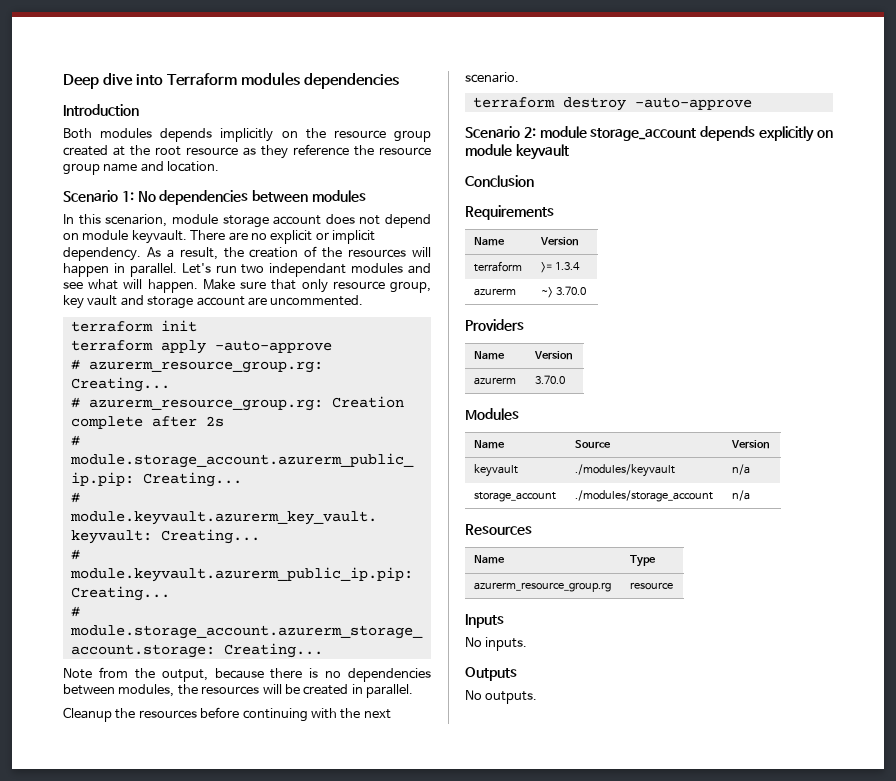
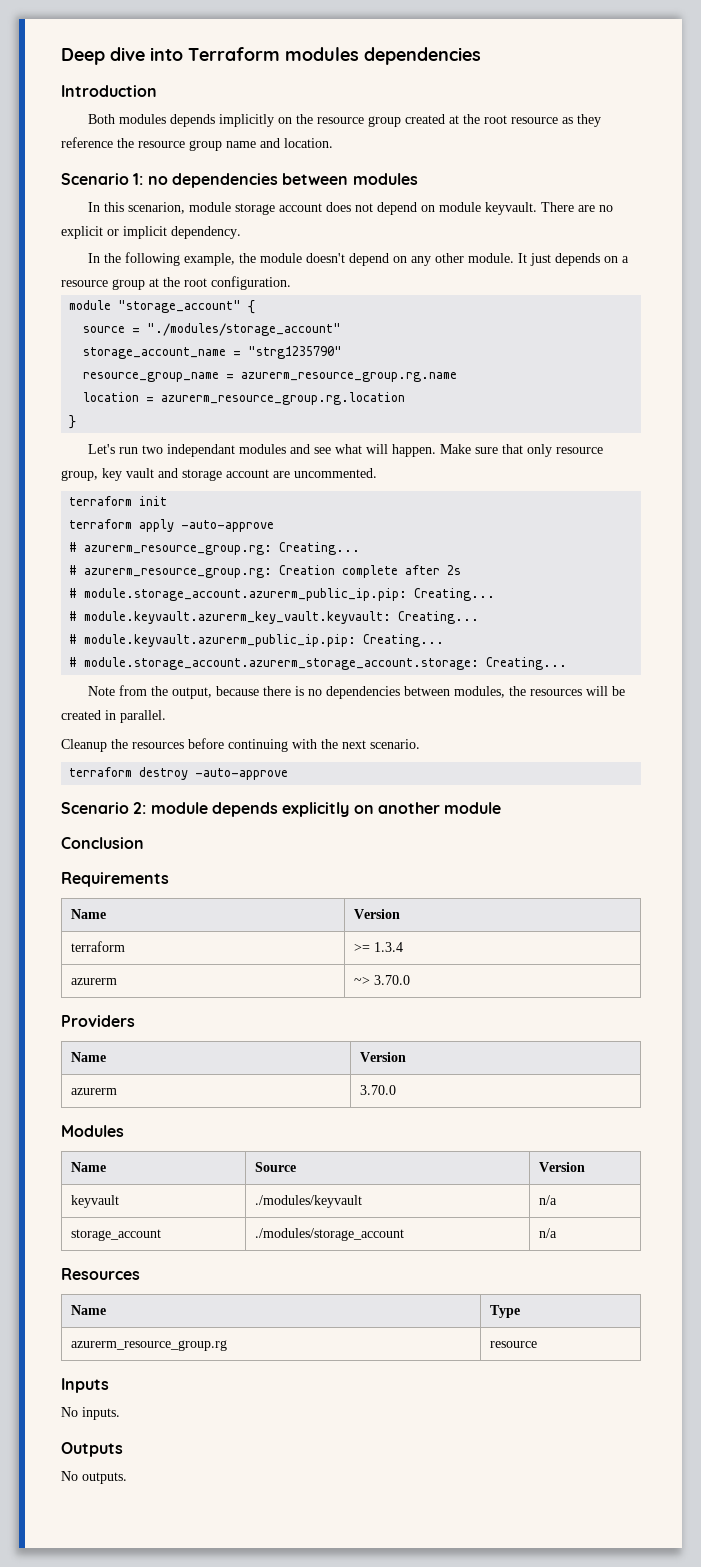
- Scenario 1: No dependencies between modules
+ Scenario 1: no dependencies between modules
- There are no explicit or implicit dependency. As a result, the creation of the resources will happen in parallel. Let's run two independant modules and see what will happen.
+ There are no explicit or implicit dependency.
+ In the following example, the module doesn't depend on any other module. It just depends on a resource group at the root configuration.
+ module "storage_account" {
+ source = "./modules/storage_account"
+ storage_account_name = "strg1235790"
+ resource_group_name = azurerm_resource_group.rg.name
+ location = azurerm_resource_group.rg.location
+ }
+ Let's run two independant modules and see what will happen.
- Scenario 2: module storage_account depends explicitly on module keyvault
+ Scenario 2: module depends explicitly on another module

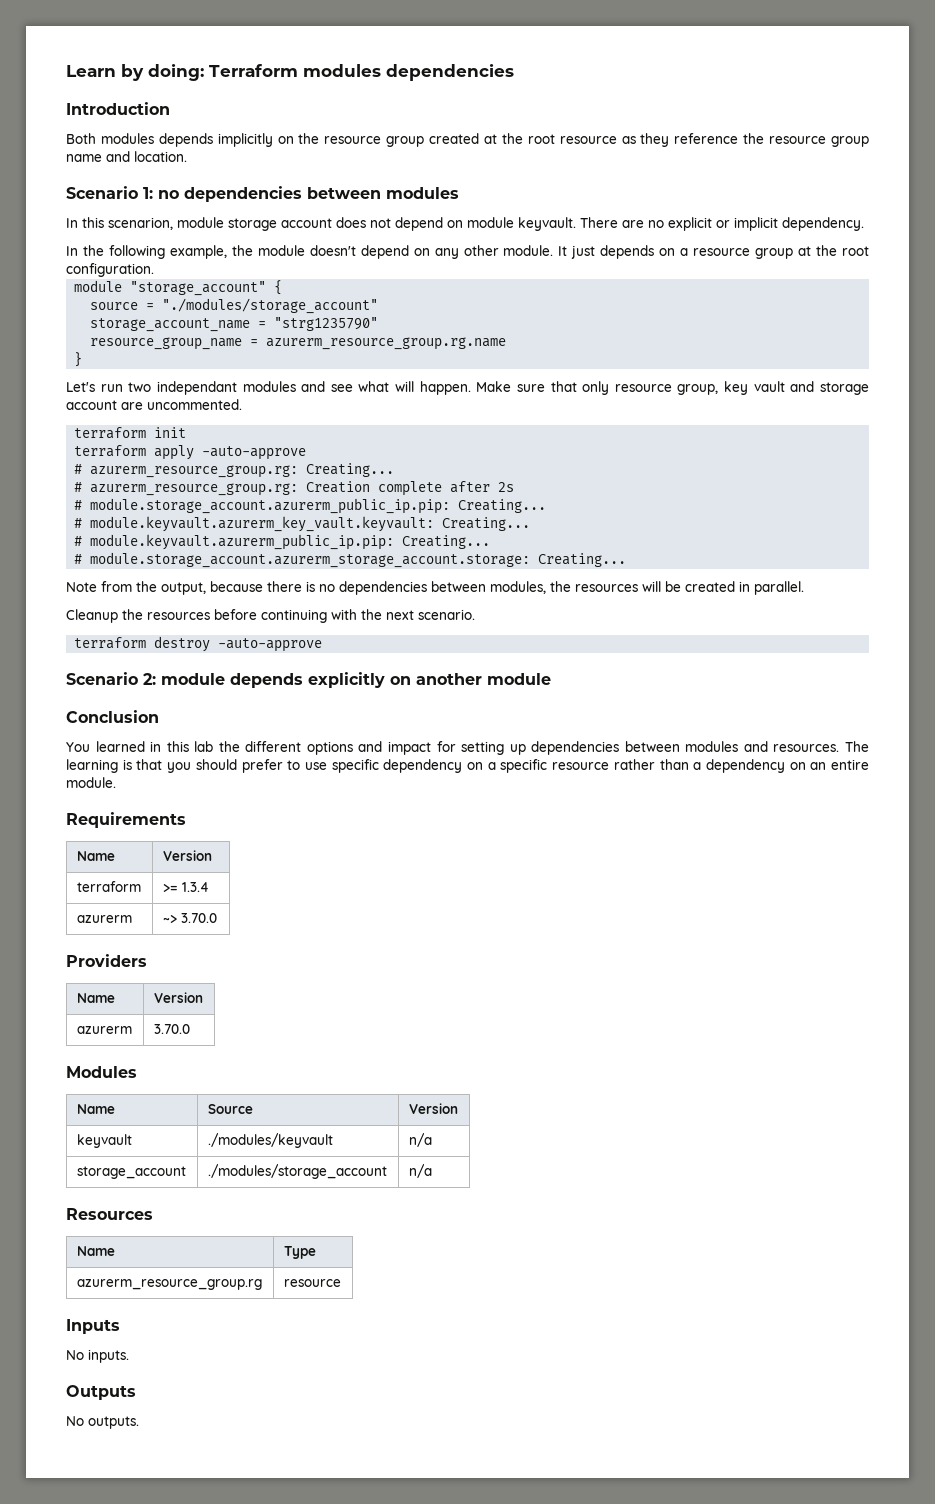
- Deep dive into Terraform modules dependencies
+ Learn by doing: Terraform modules dependencies
- location = azurerm_resource_group.rg.location
+ You learned in this lab the different options and impact for setting up dependencies between modules and resources. The learning is that you should prefer to use specific dependency on a specific resource rather than a dependency on an entire module.

